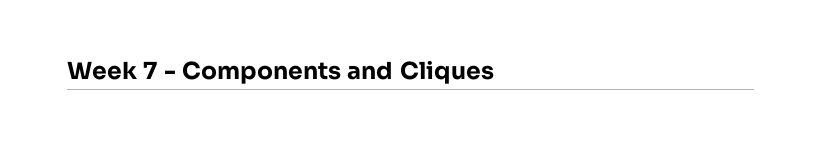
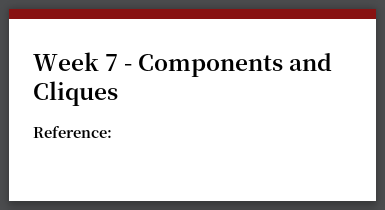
+ Reference:

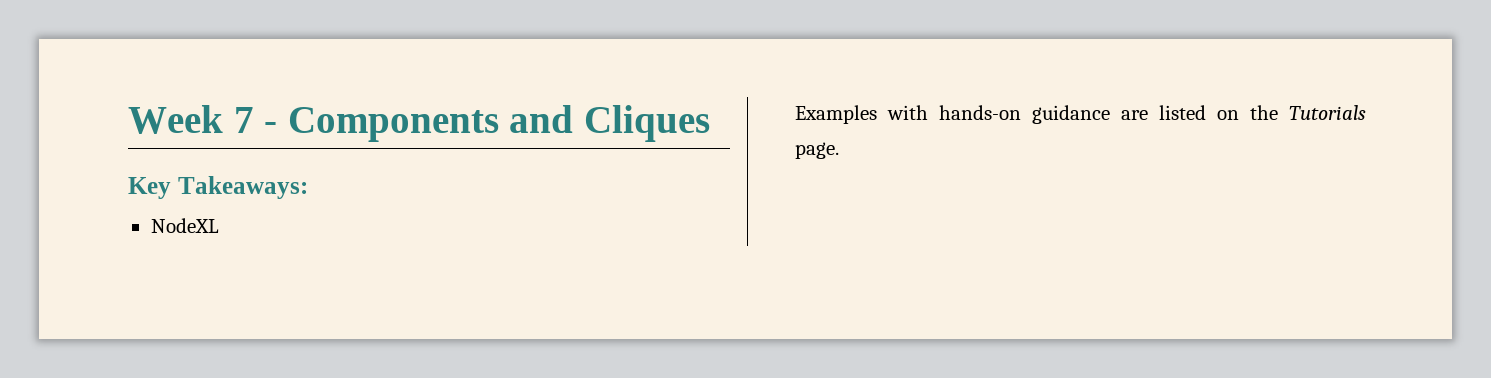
- Reference:
+ Key Takeaways:
+ NodeXL
+ Examples with hands-on guidance are listed on the Tutorials page.

